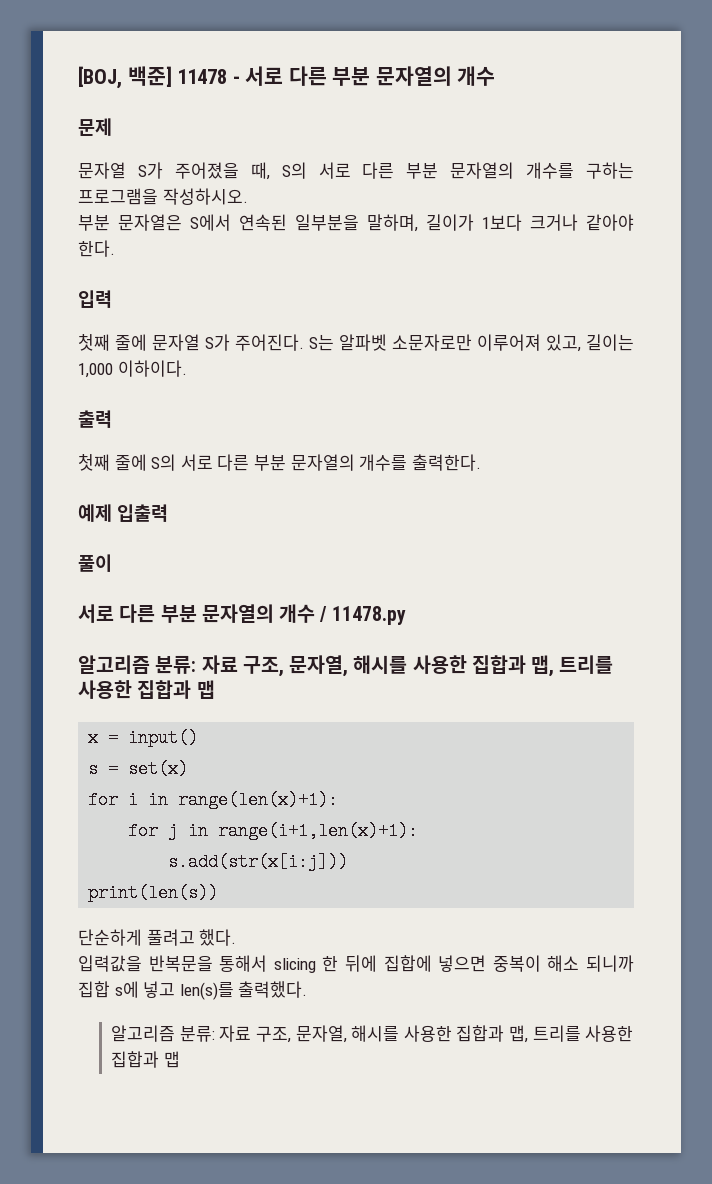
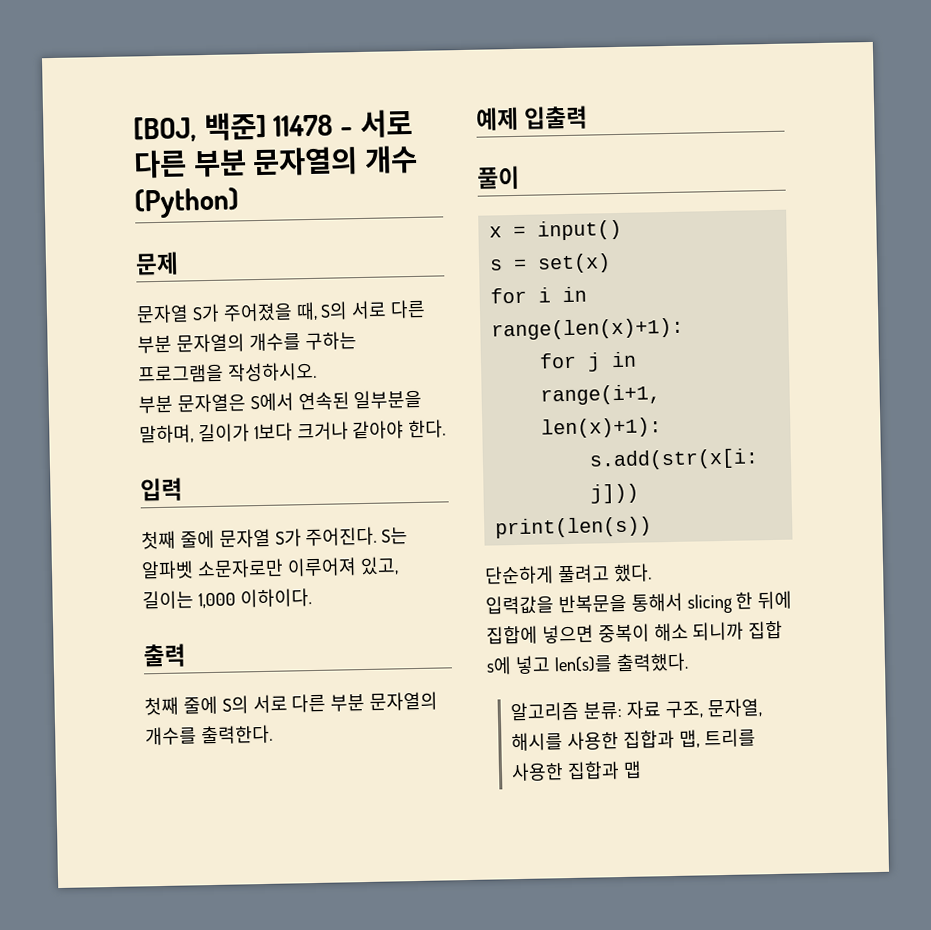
- [BOJ, 백준] 11478 - 서로 다른 부분 문자열의 개수
+ [BOJ, 백준] 11478 - 서로 다른 부분 문자열의 개수 (Python)
- 서로 다른 부분 문자열의 개수 / 11478.py
- 알고리즘 분류: 자료 구조, 문자열, 해시를 사용한 집합과 맵, 트리를 사용한 집합과 맵

